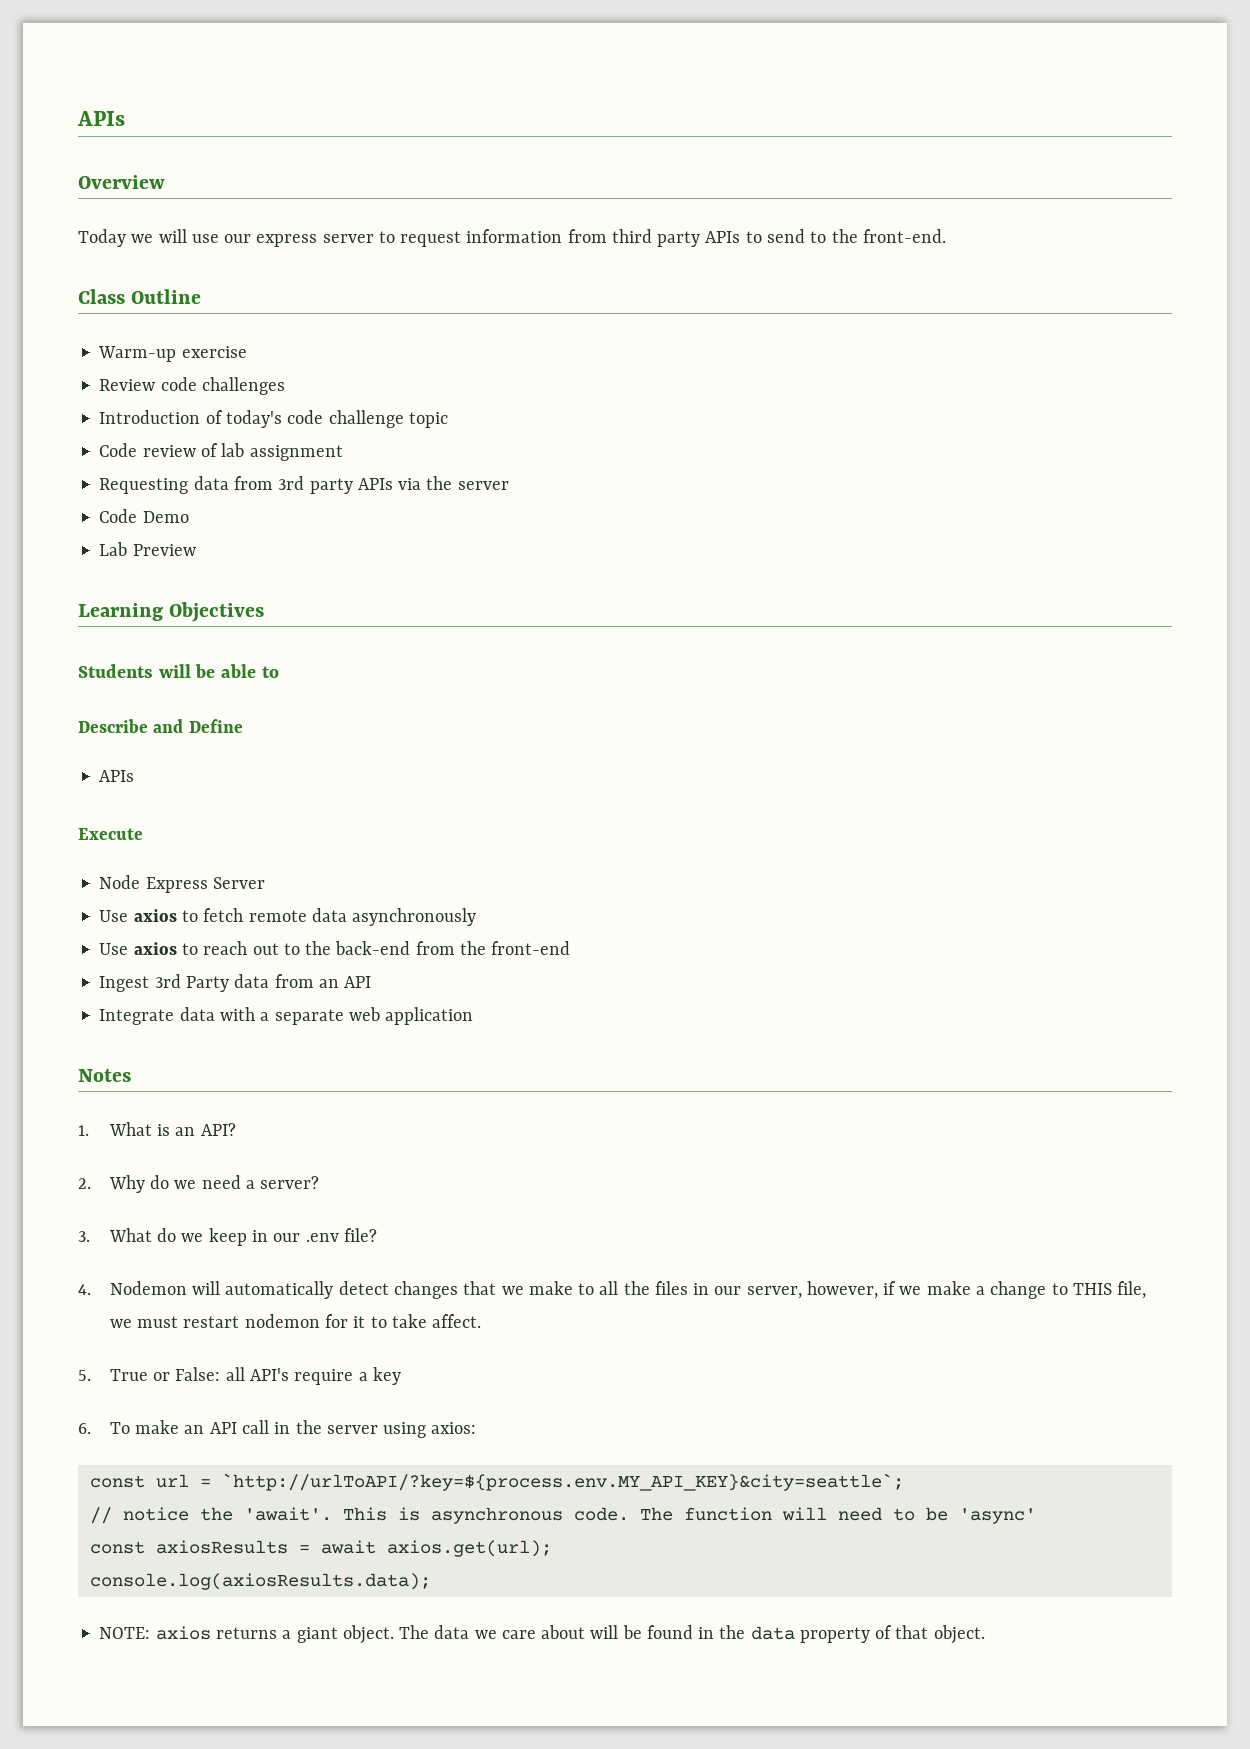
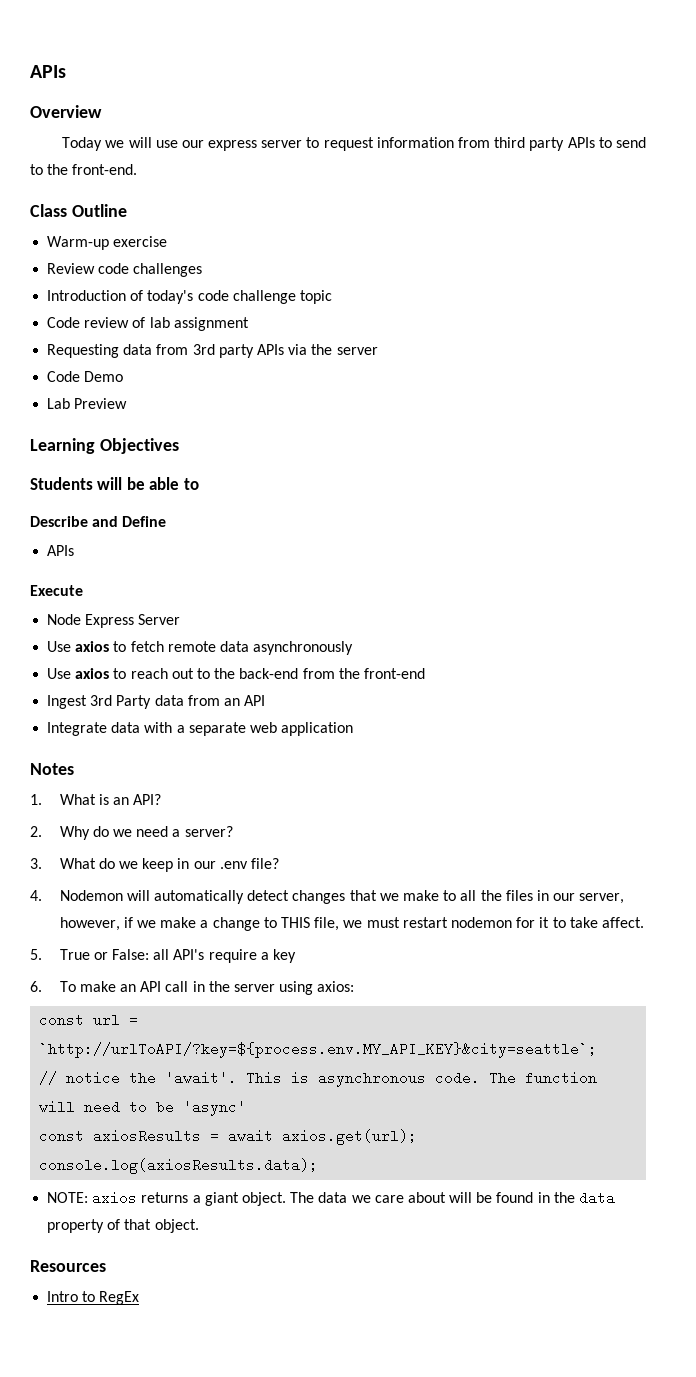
+ Resources
+ Intro to RegEx

